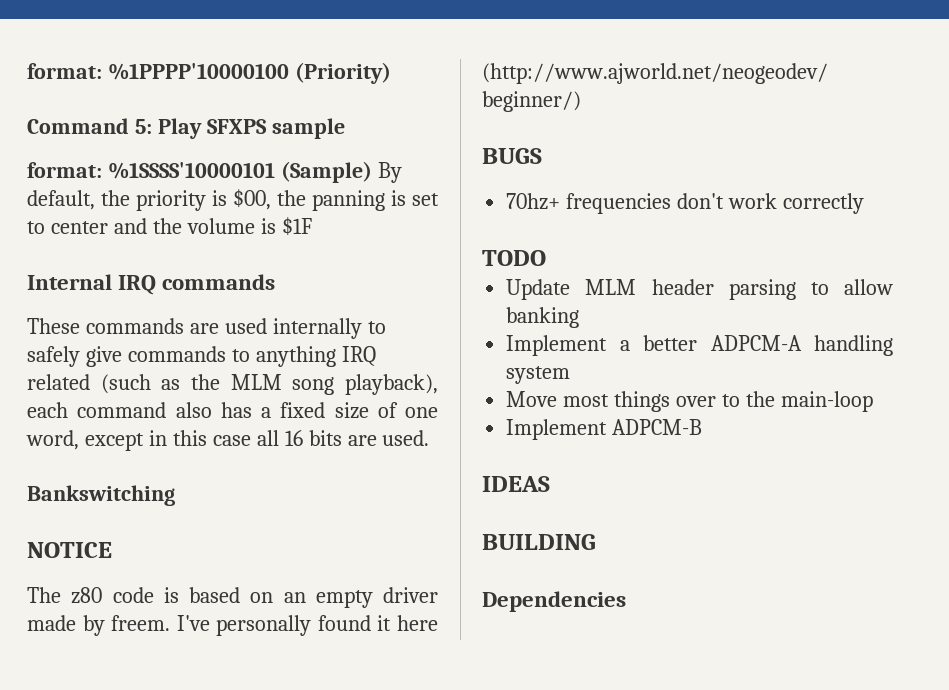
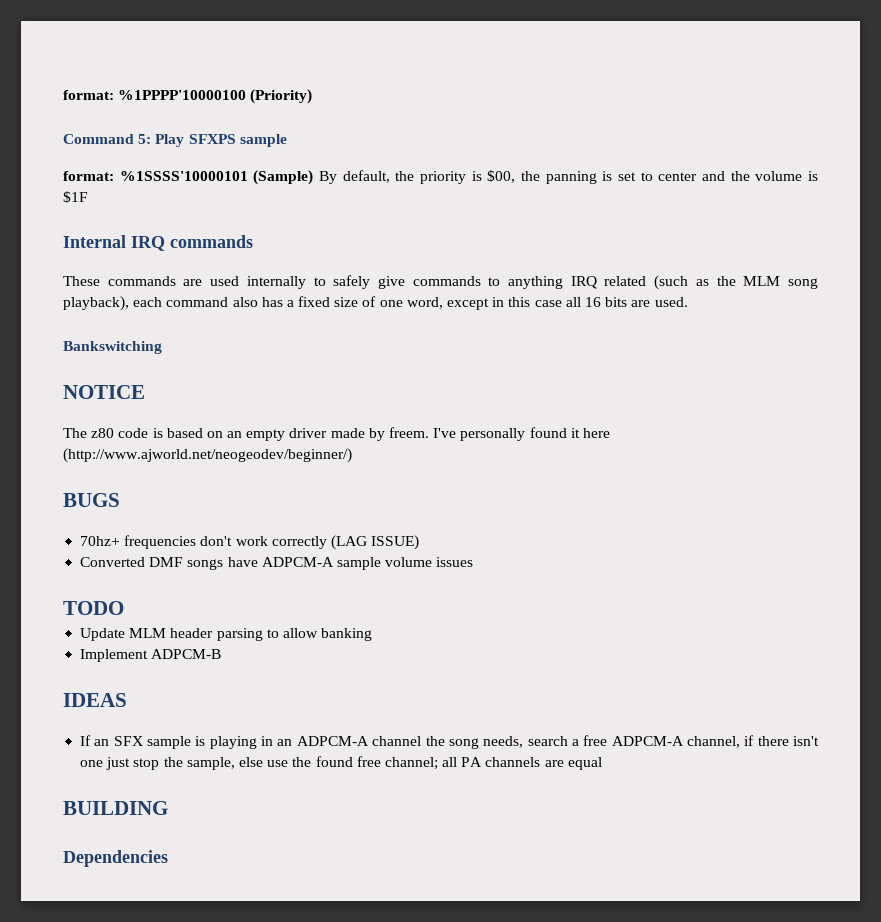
- 70hz+ frequencies don't work correctly
+ 70hz+ frequencies don't work correctly (LAG ISSUE)
+ Converted DMF songs have ADPCM-A sample volume issues
- Implement a better ADPCM-A handling system
- Move most things over to the main-loop
  Implement ADPCM-B
  IDEAS
+ If an SFX sample is playing in an ADPCM-A channel the song needs, search a free ADPCM-A channel, if there isn't one just stop the sample, else use the found free channel; all PA channels are equal

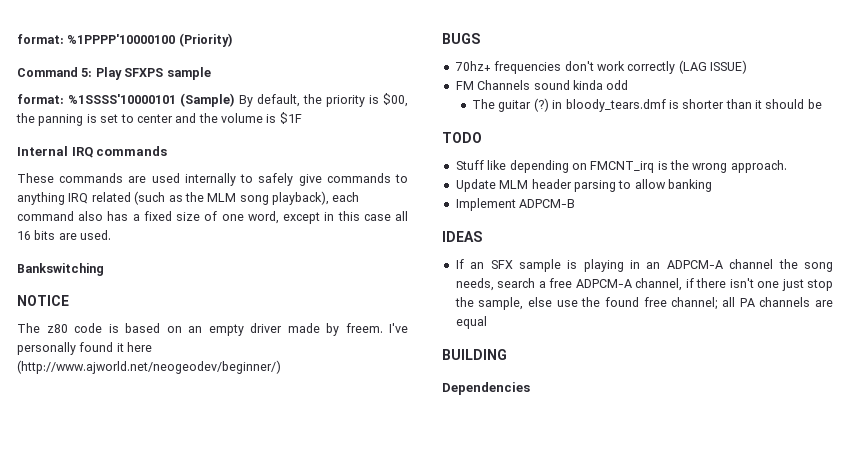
- Converted DMF songs have ADPCM-A sample volume issues
+ FM Channels sound kinda odd
+ The guitar (?) in bloody_tears.dmf is shorter than it should be
  TODO
+ Stuff like depending on FMCNT_irq is the wrong approach.

